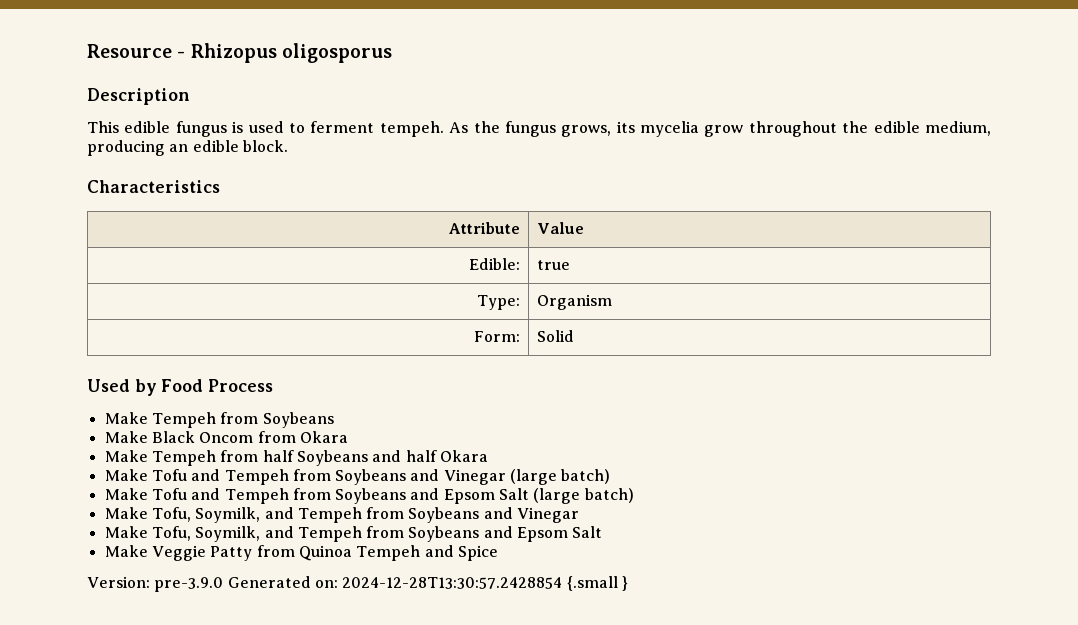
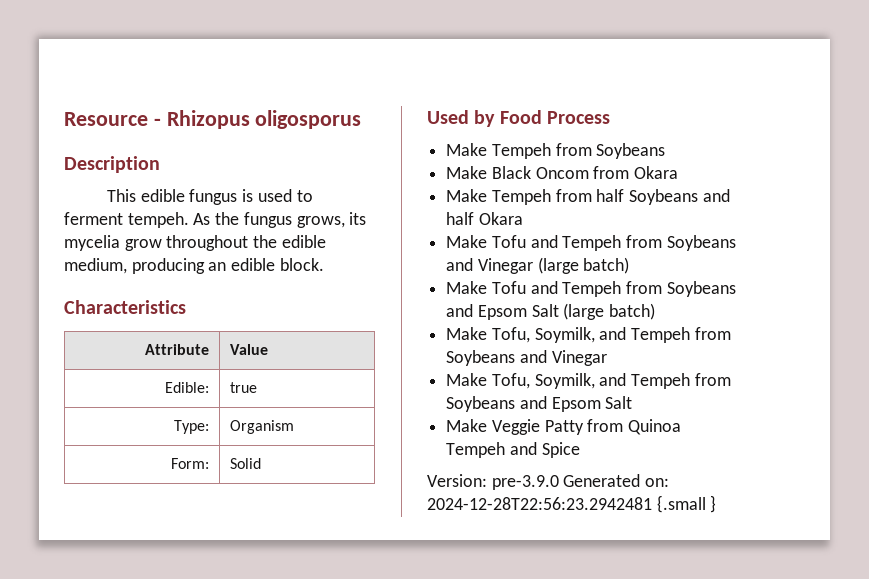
- Version: pre-3.9.0 Generated on: 2024-12-28T13:30:57.2428854 {.small }
+ Version: pre-3.9.0 Generated on: 2024-12-28T22:56:23.2942481 {.small }

